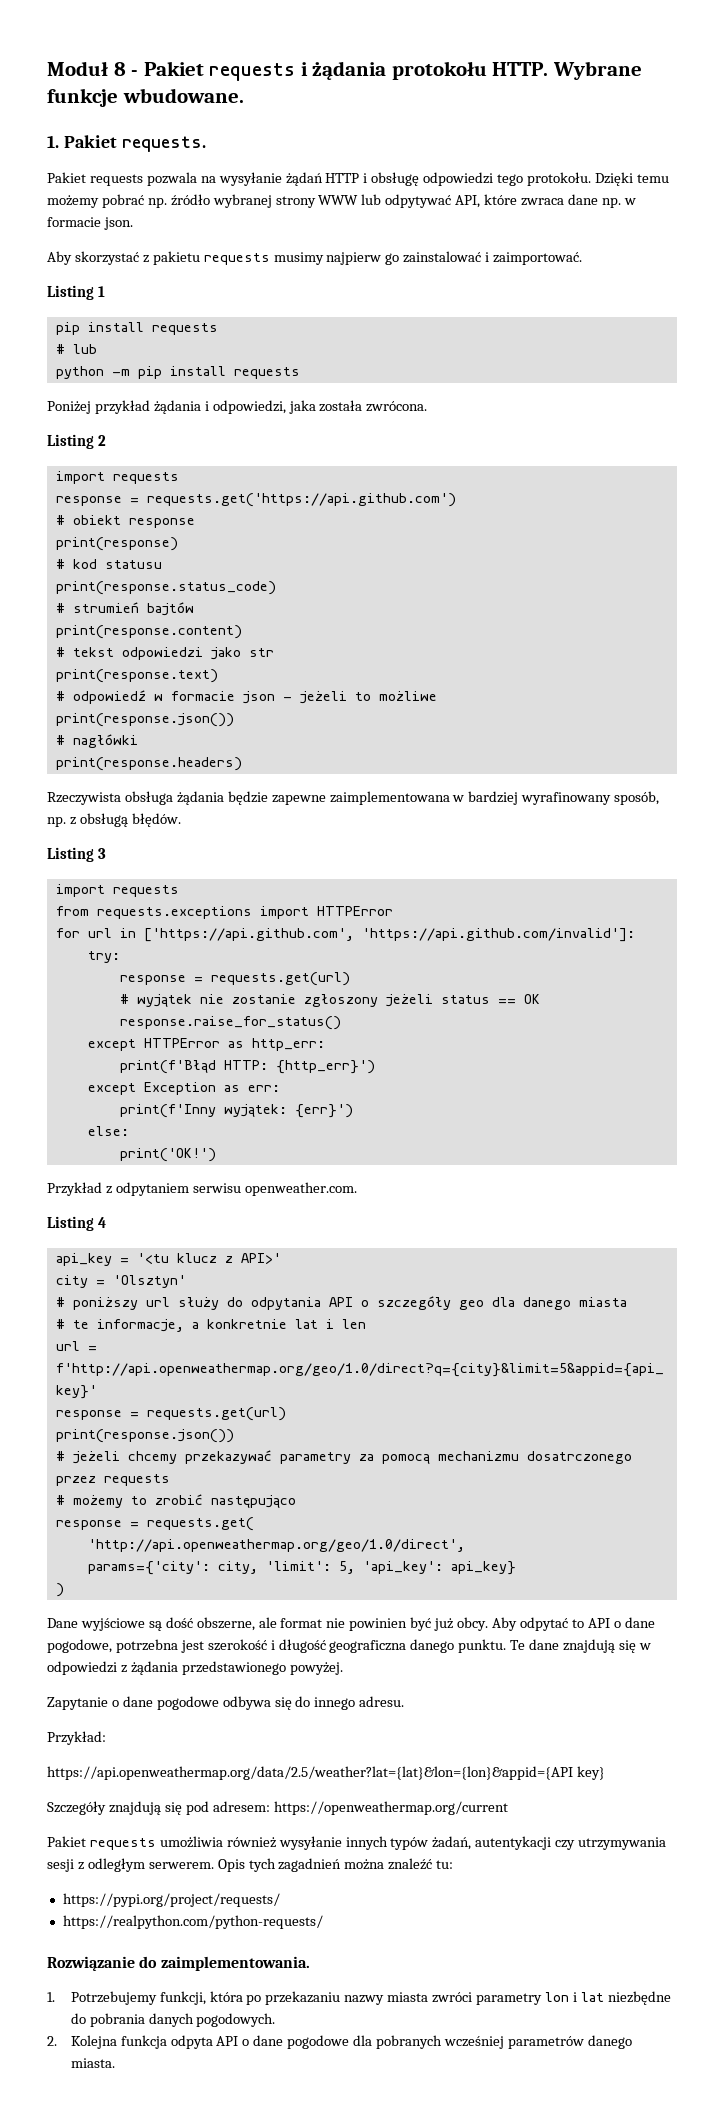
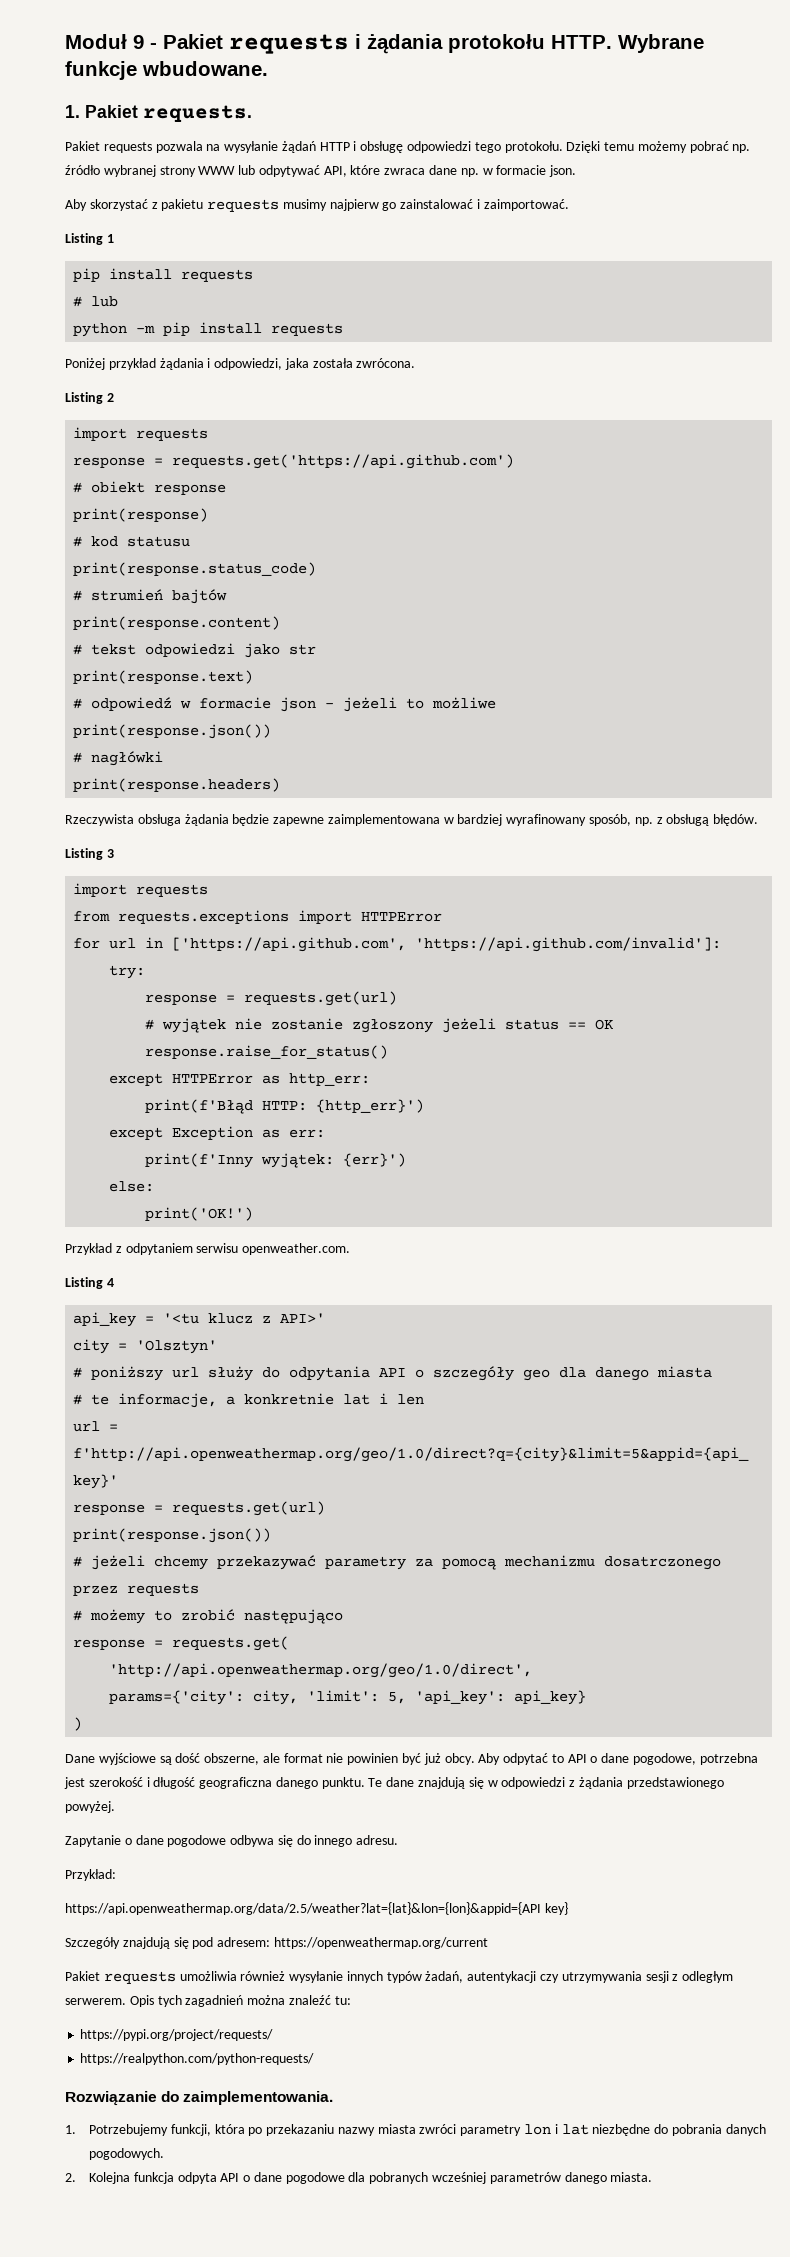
- Moduł 8 - Pakiet requests i żądania protokołu HTTP.
+ Moduł 9 - Pakiet requests i żądania protokołu HTTP.

